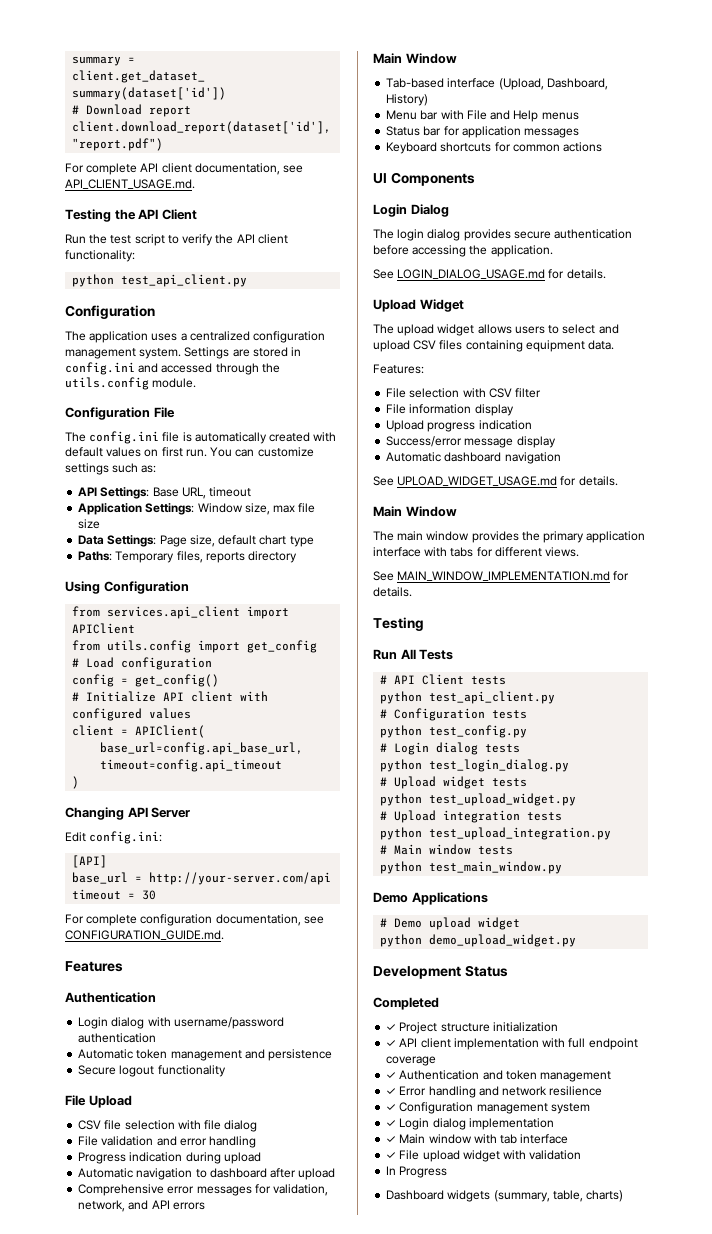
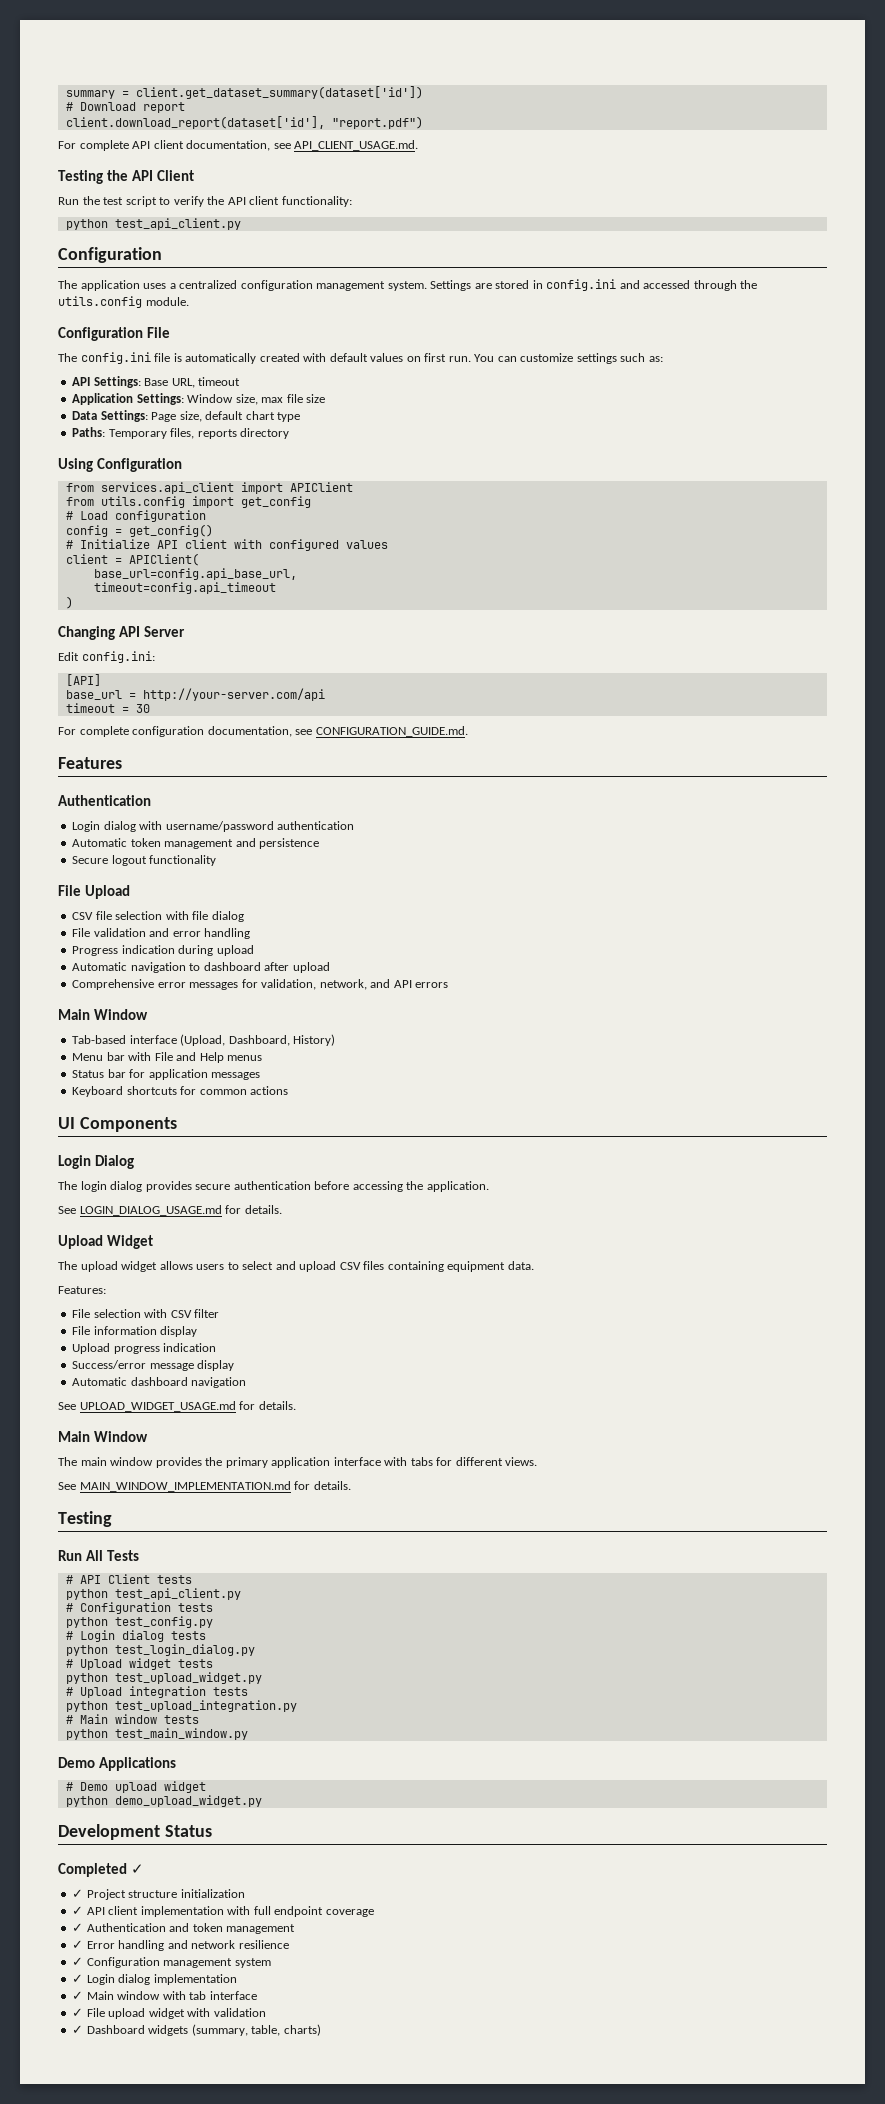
- Completed
+ Completed ✓
- In Progress
- Dashboard widgets (summary, table, charts)
+ ✓ Dashboard widgets (summary, table, charts)

